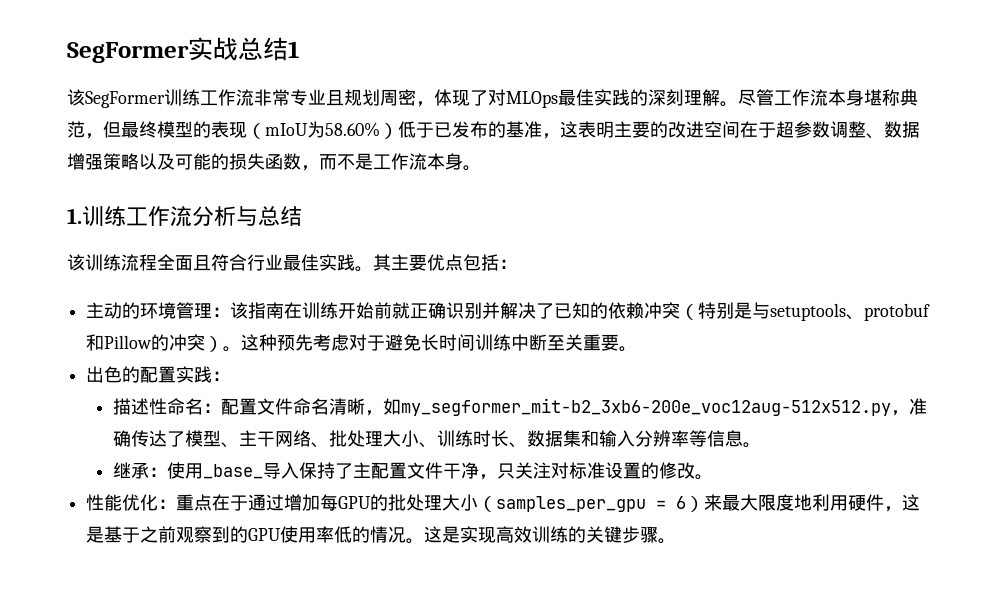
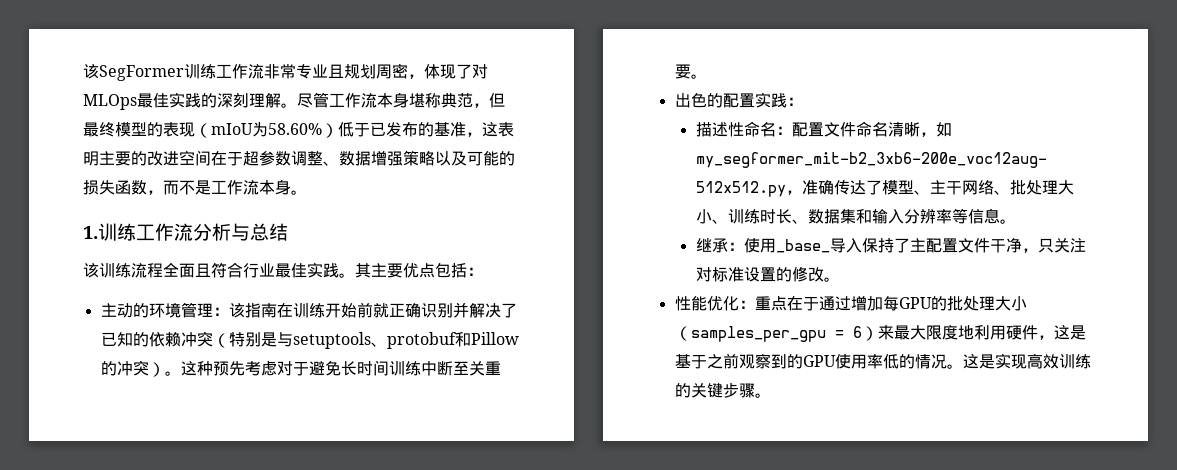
- SegFormer实战总结1

